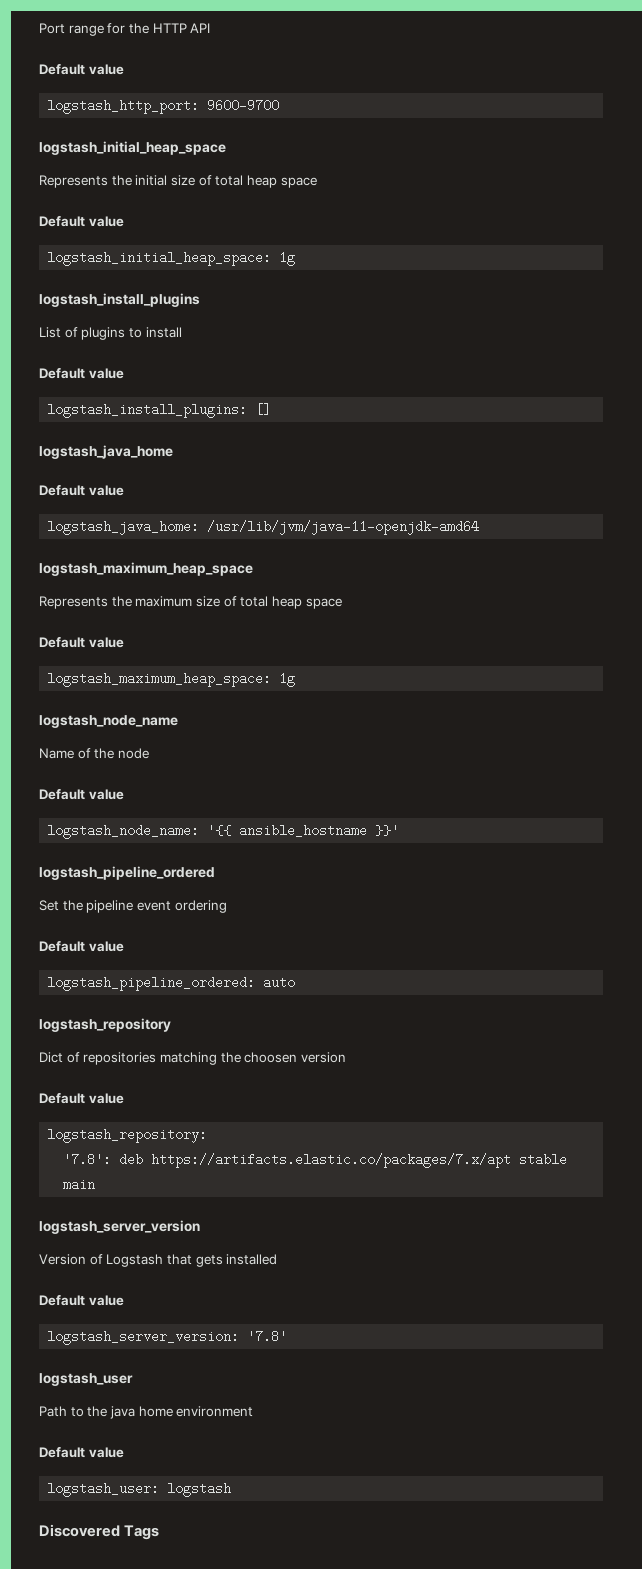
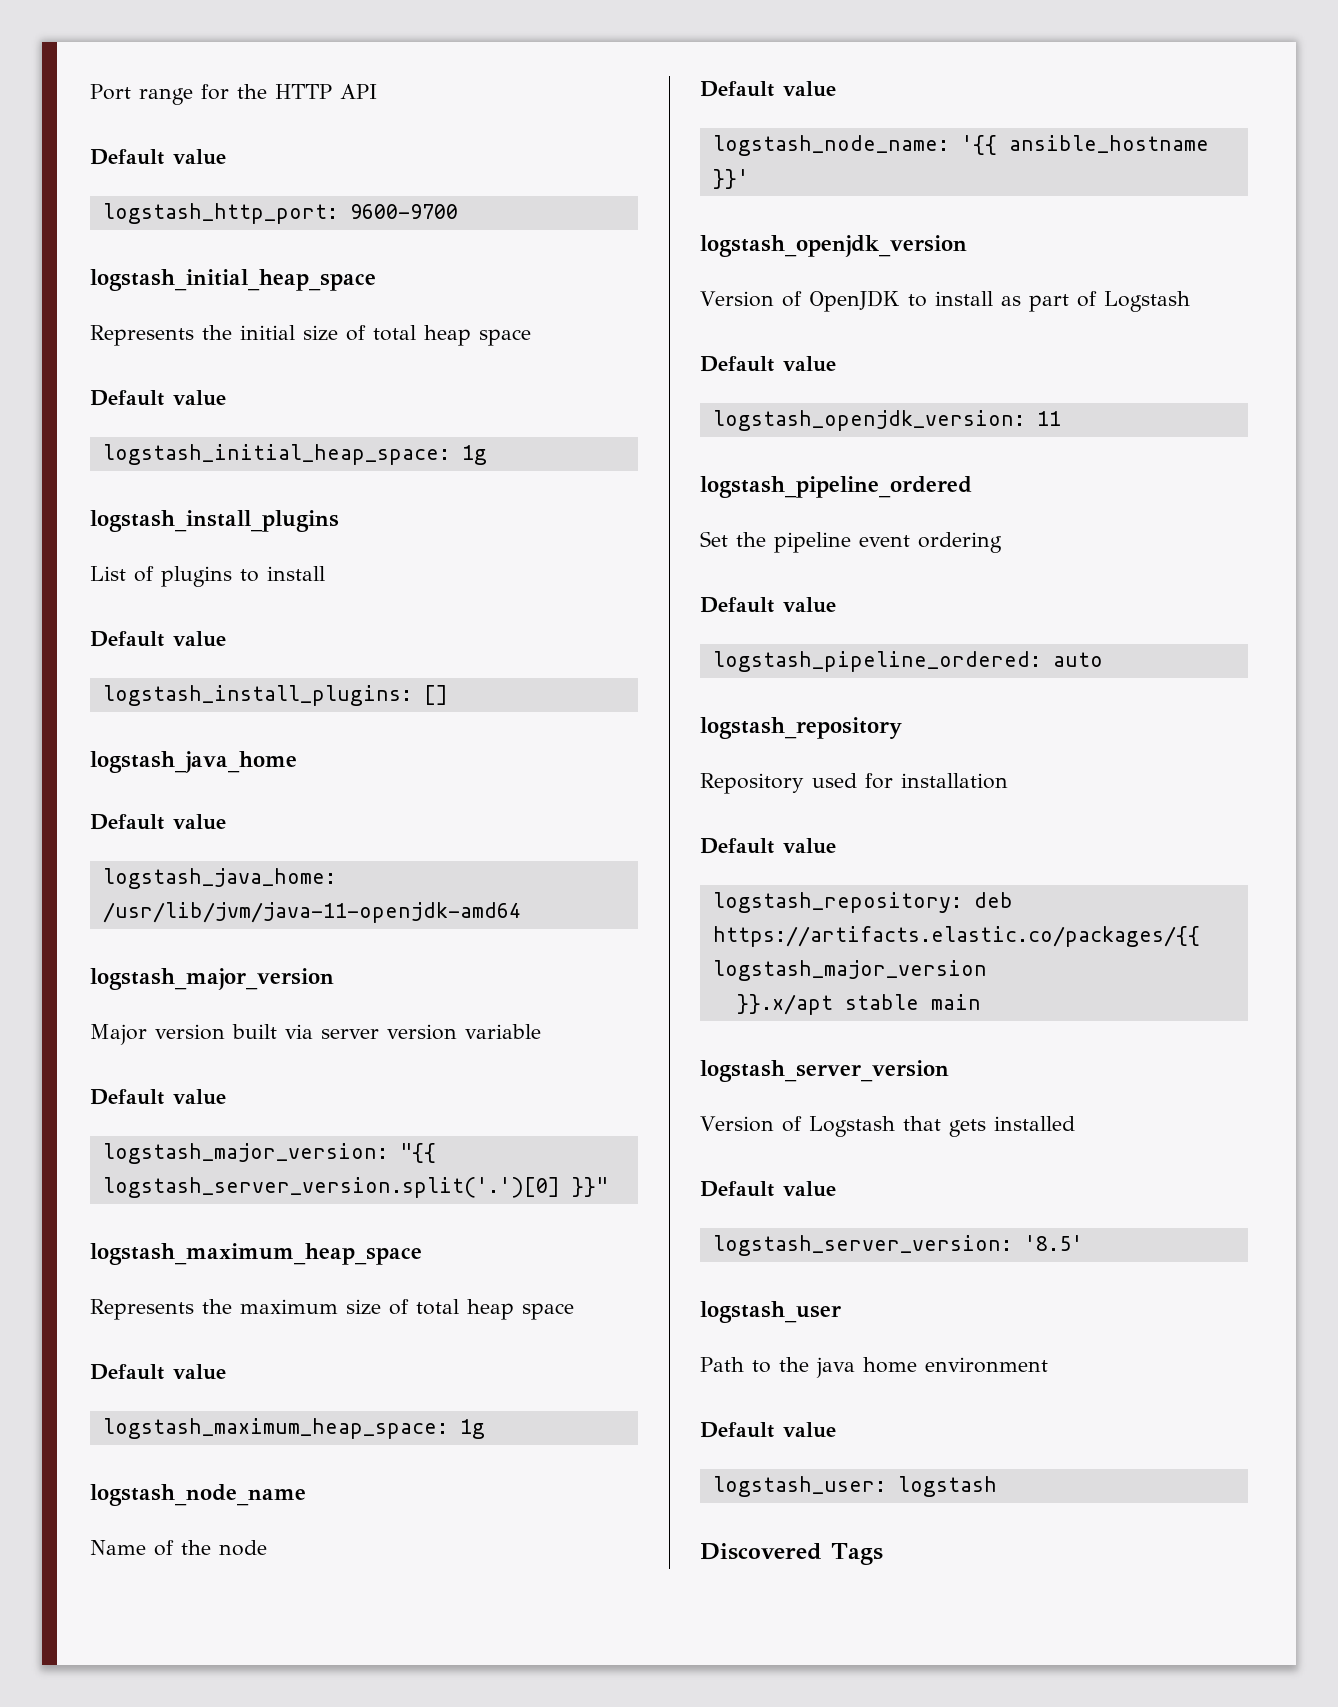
  logstash_java_home: /usr/lib/jvm/java-11-openjdk-amd64
+ logstash_major_version
+ Major version built via server version variable
+ Default value
+ logstash_major_version: "{{ logstash_server_version.split('.')[0] }}"
+ logstash_openjdk_version
+ Version of OpenJDK to install as part of Logstash
+ Default value
+ logstash_openjdk_version: 11
- Dict of repositories matching the choosen version
+ Repository used for installation
- logstash_repository:
- '7.8': deb https://artifacts.elastic.co/packages/7.x/apt stable main
+ logstash_repository: deb https://artifacts.elastic.co/packages/{{ logstash_major_version
+ }}.x/apt stable main
- logstash_server_version: '7.8'
+ logstash_server_version: '8.5'

